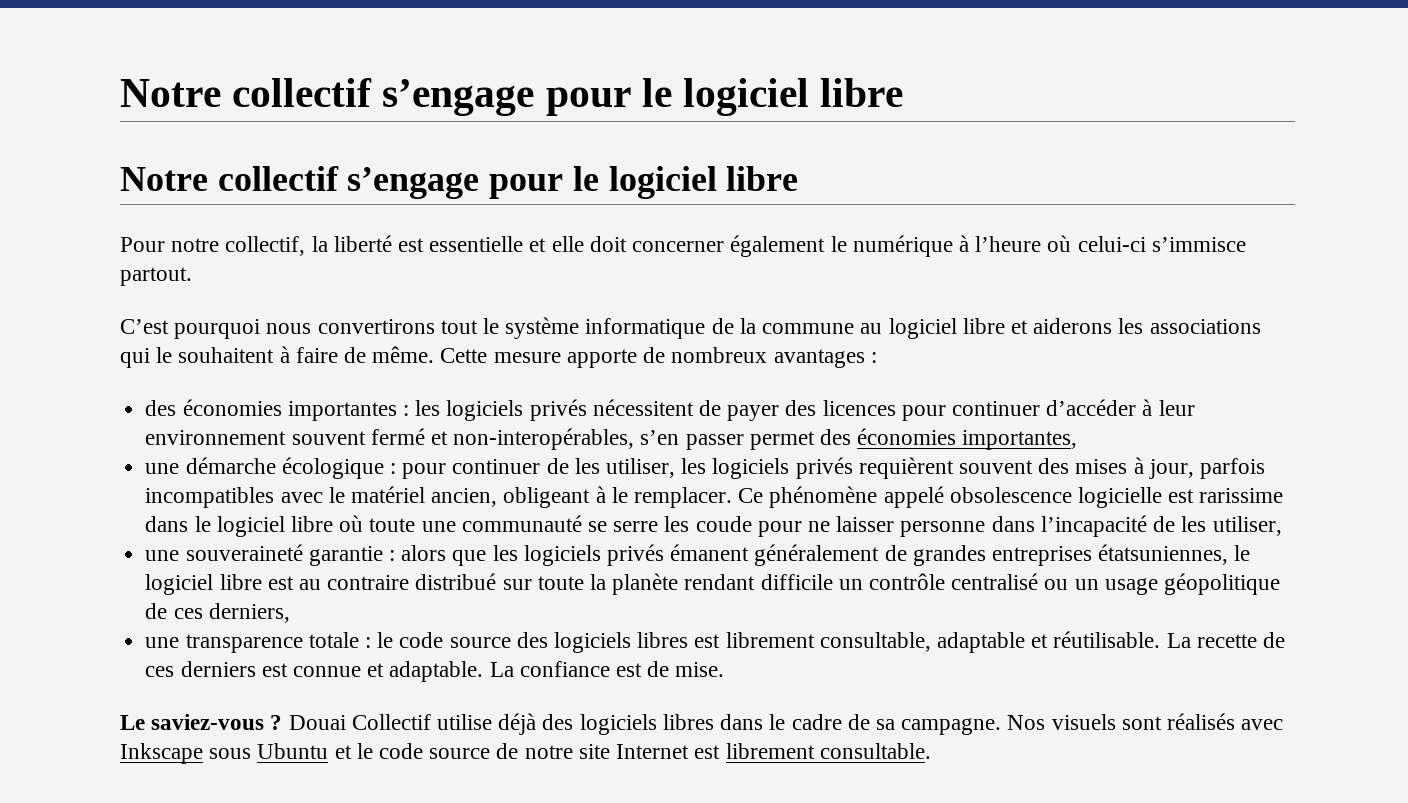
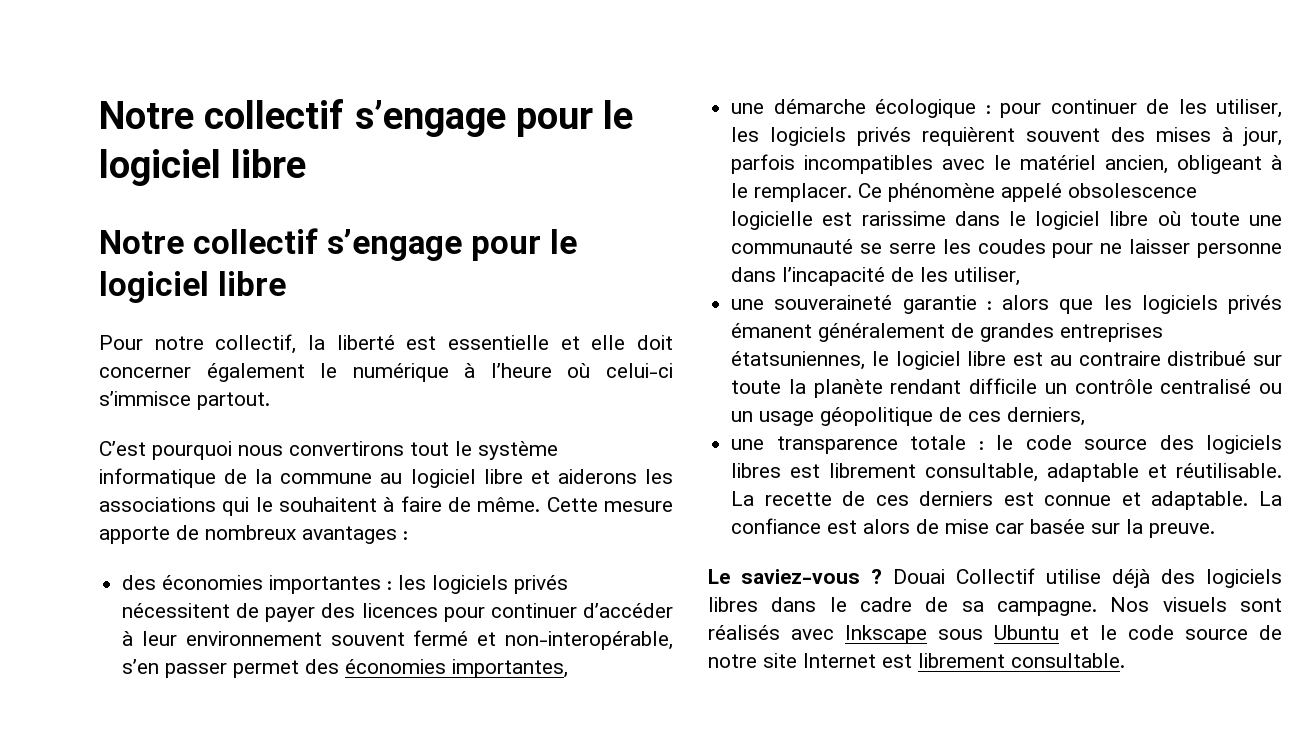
- des économies importantes : les logiciels privés nécessitent de payer des licences pour continuer d’accéder à leur environnement souvent fermé et non-interopérables, s’en passer permet des économies importantes,
+ des économies importantes : les logiciels privés nécessitent de payer des licences pour continuer d’accéder à leur environnement souvent fermé et non-interopérable, s’en passer permet des économies importantes,
- Ce phénomène appelé obsolescence logicielle est rarissime dans le logiciel libre où toute une communauté se serre les coude pour ne laisser personne dans l’incapacité de les utiliser,
+ Ce phénomène appelé obsolescence logicielle est rarissime dans le logiciel libre où toute une communauté se serre les coudes pour ne laisser personne dans l’incapacité de les utiliser,
- La confiance est de mise.
+ La confiance est alors de mise car basée sur la preuve.

